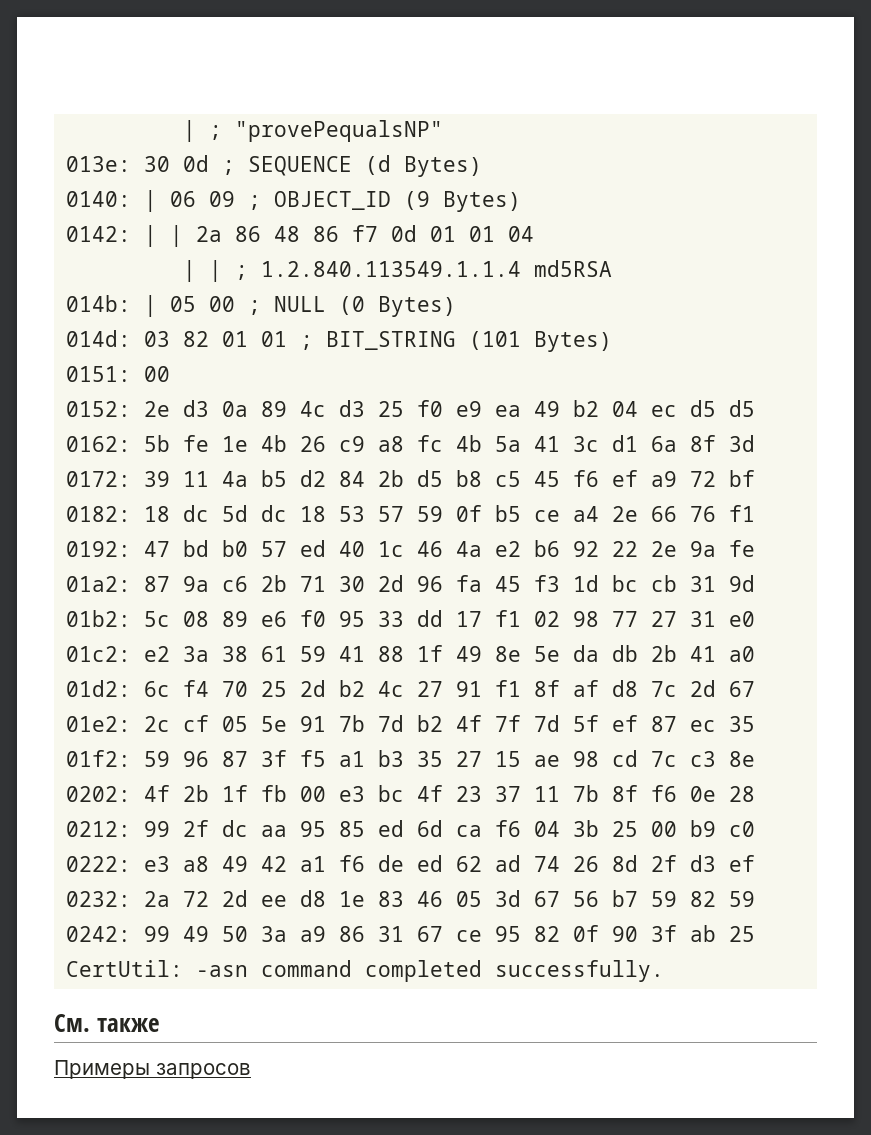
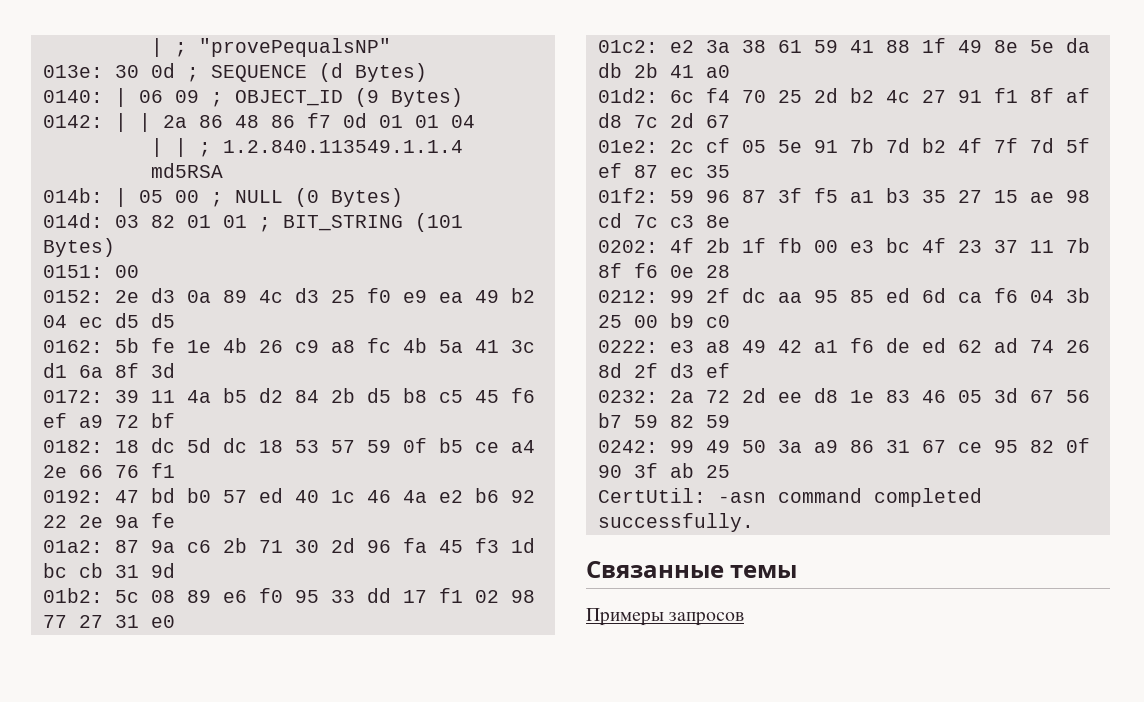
- См. также
+ Связанные темы

